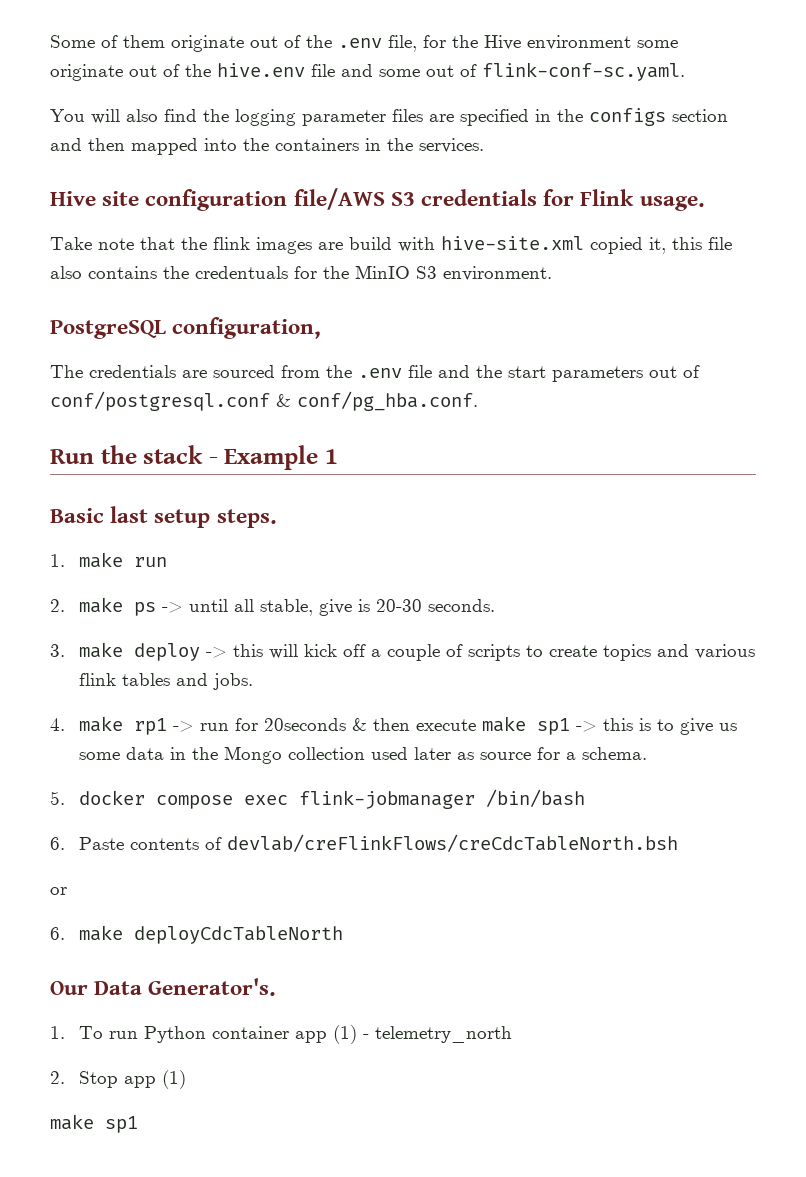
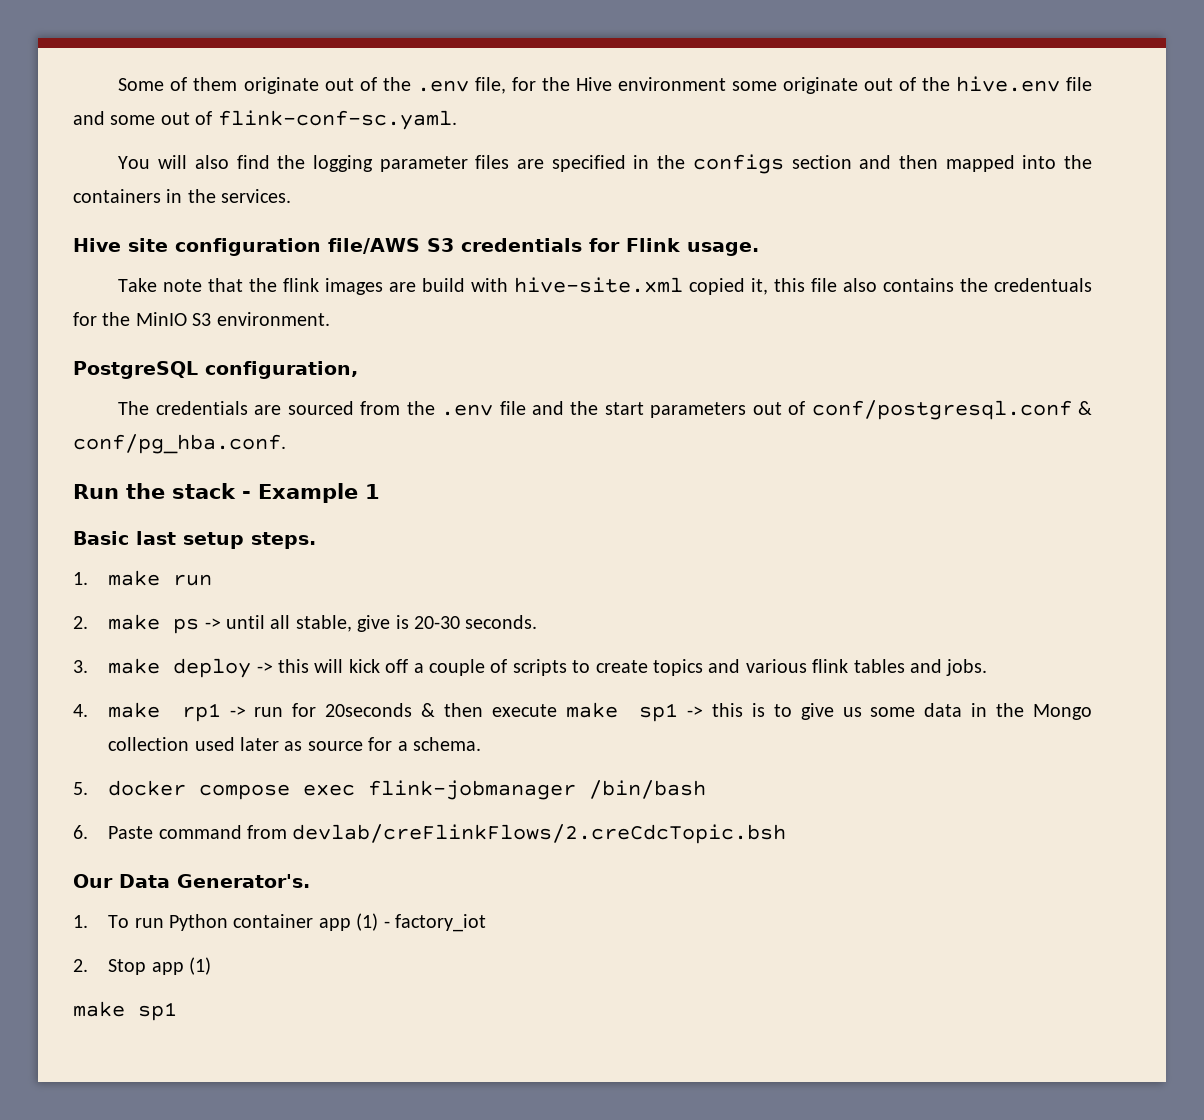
- 6. Paste contents of devlab/creFlinkFlows/creCdcTableNorth.bsh
- or
- 6. make deployCdcTableNorth
+ 6. Paste command from devlab/creFlinkFlows/2.creCdcTopic.bsh
- 1. To run Python container app (1) - telemetry_north
+ 1. To run Python container app (1) - factory_iot

